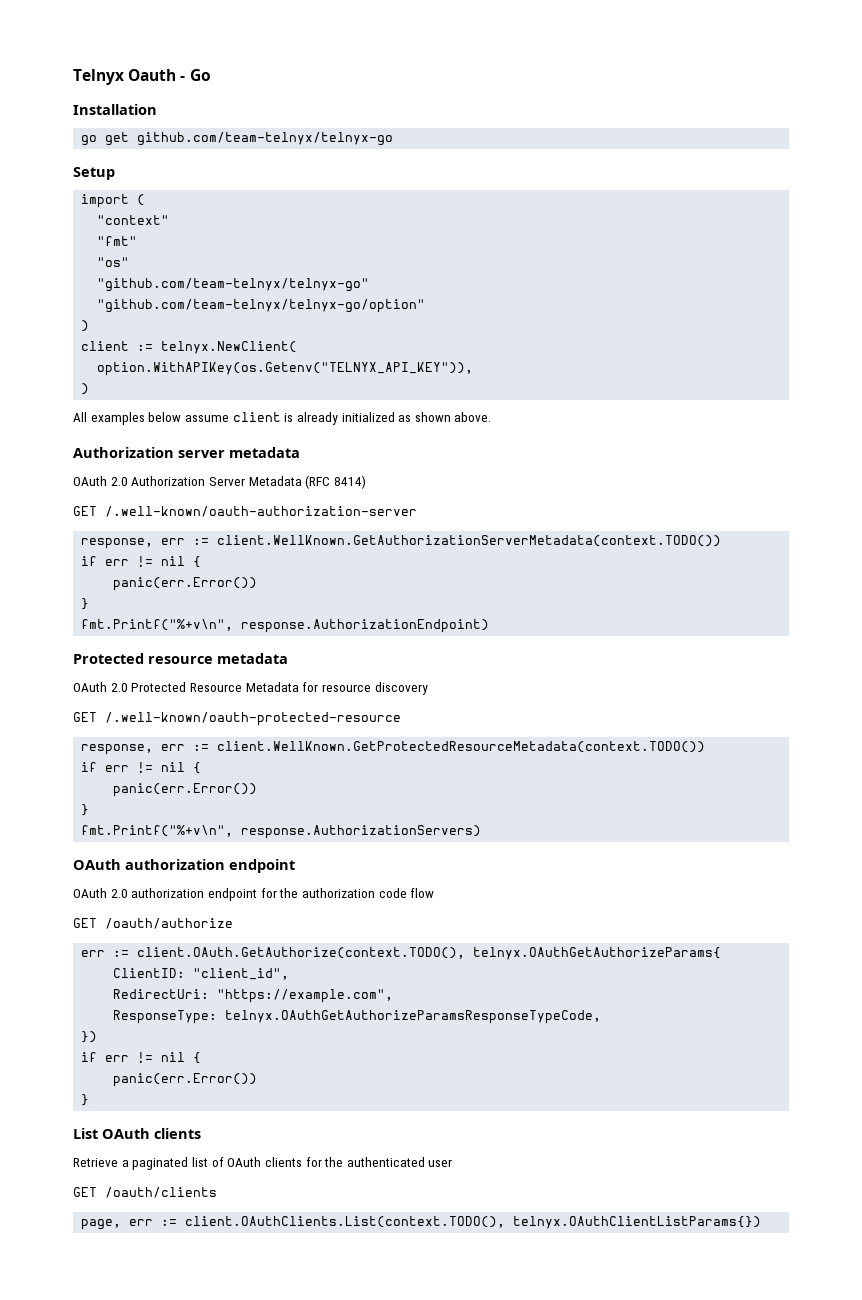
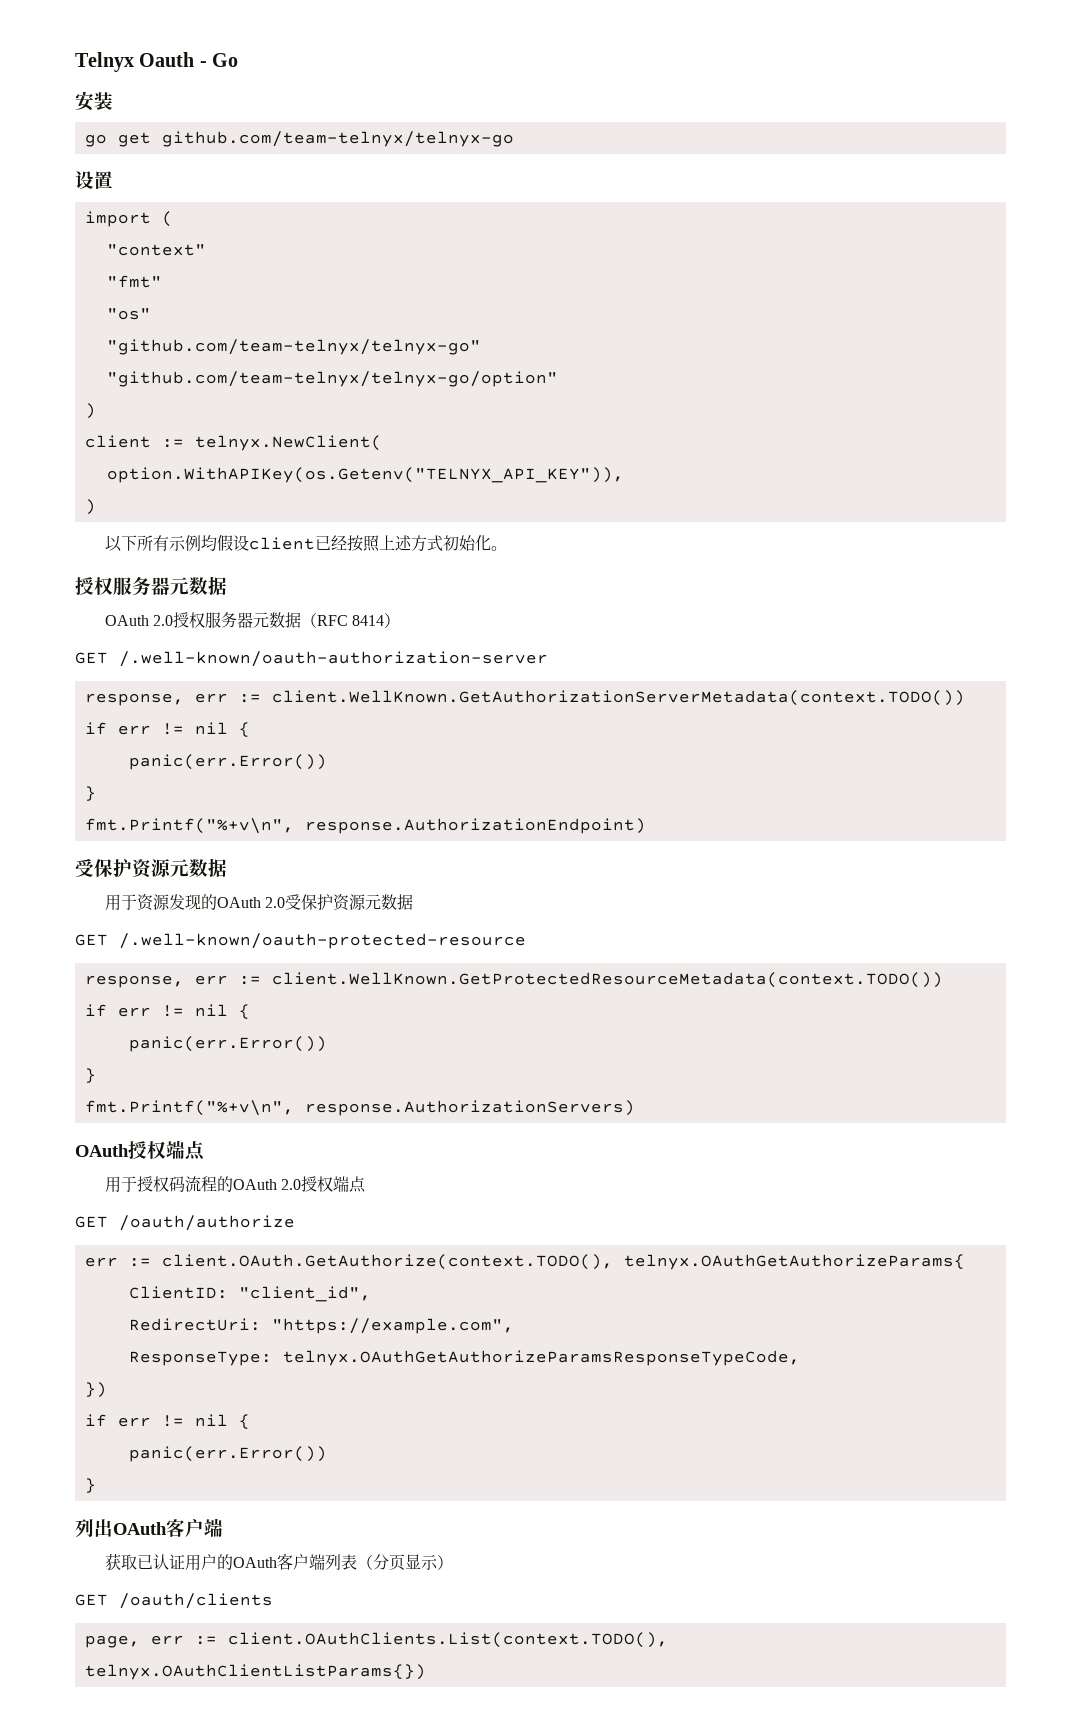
- Installation
+ 安装
- Setup
+ 设置
- All examples below assume client is already initialized as shown above.
- Authorization server metadata
- OAuth 2.0 Authorization Server Metadata (RFC 8414)
+ 以下所有示例均假设client已经按照上述方式初始化。
+ 授权服务器元数据
+ OAuth 2.0授权服务器元数据（RFC 8414）
  fmt.Printf("%+v\n", response.AuthorizationEndpoint)
- Protected resource metadata
- OAuth 2.0 Protected Resource Metadata for resource discovery
+ 受保护资源元数据
+ 用于资源发现的OAuth 2.0受保护资源元数据
- OAuth authorization endpoint
- OAuth 2.0 authorization endpoint for the authorization code flow
+ OAuth授权端点
+ 用于授权码流程的OAuth 2.0授权端点
- List OAuth clients
- Retrieve a paginated list of OAuth clients for the authenticated user
+ 列出OAuth客户端
+ 获取已认证用户的OAuth客户端列表（分页显示）

